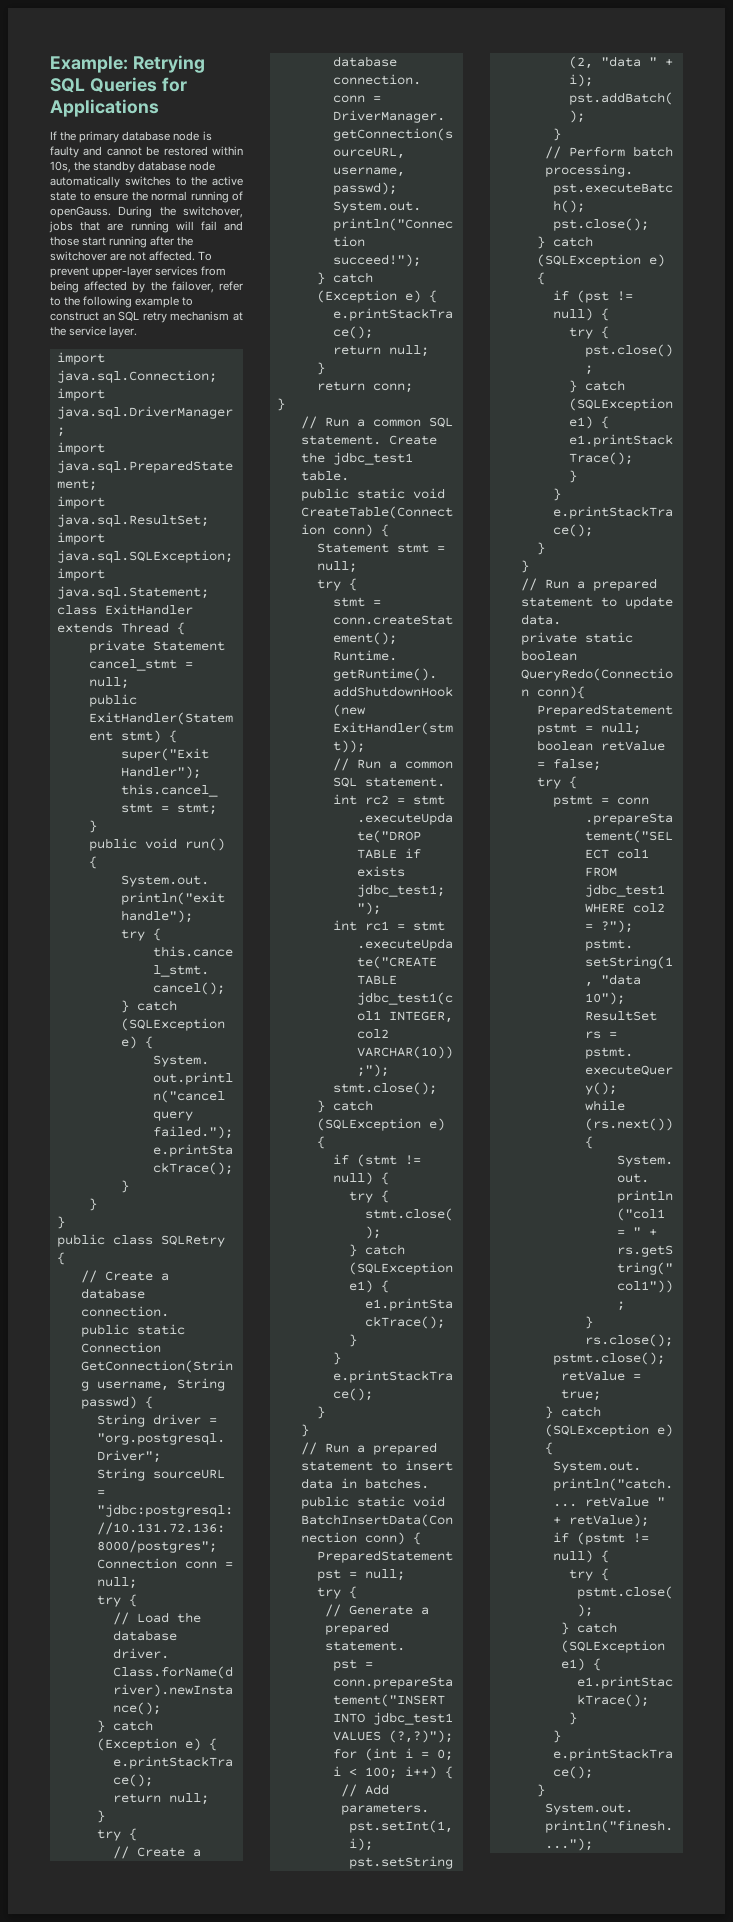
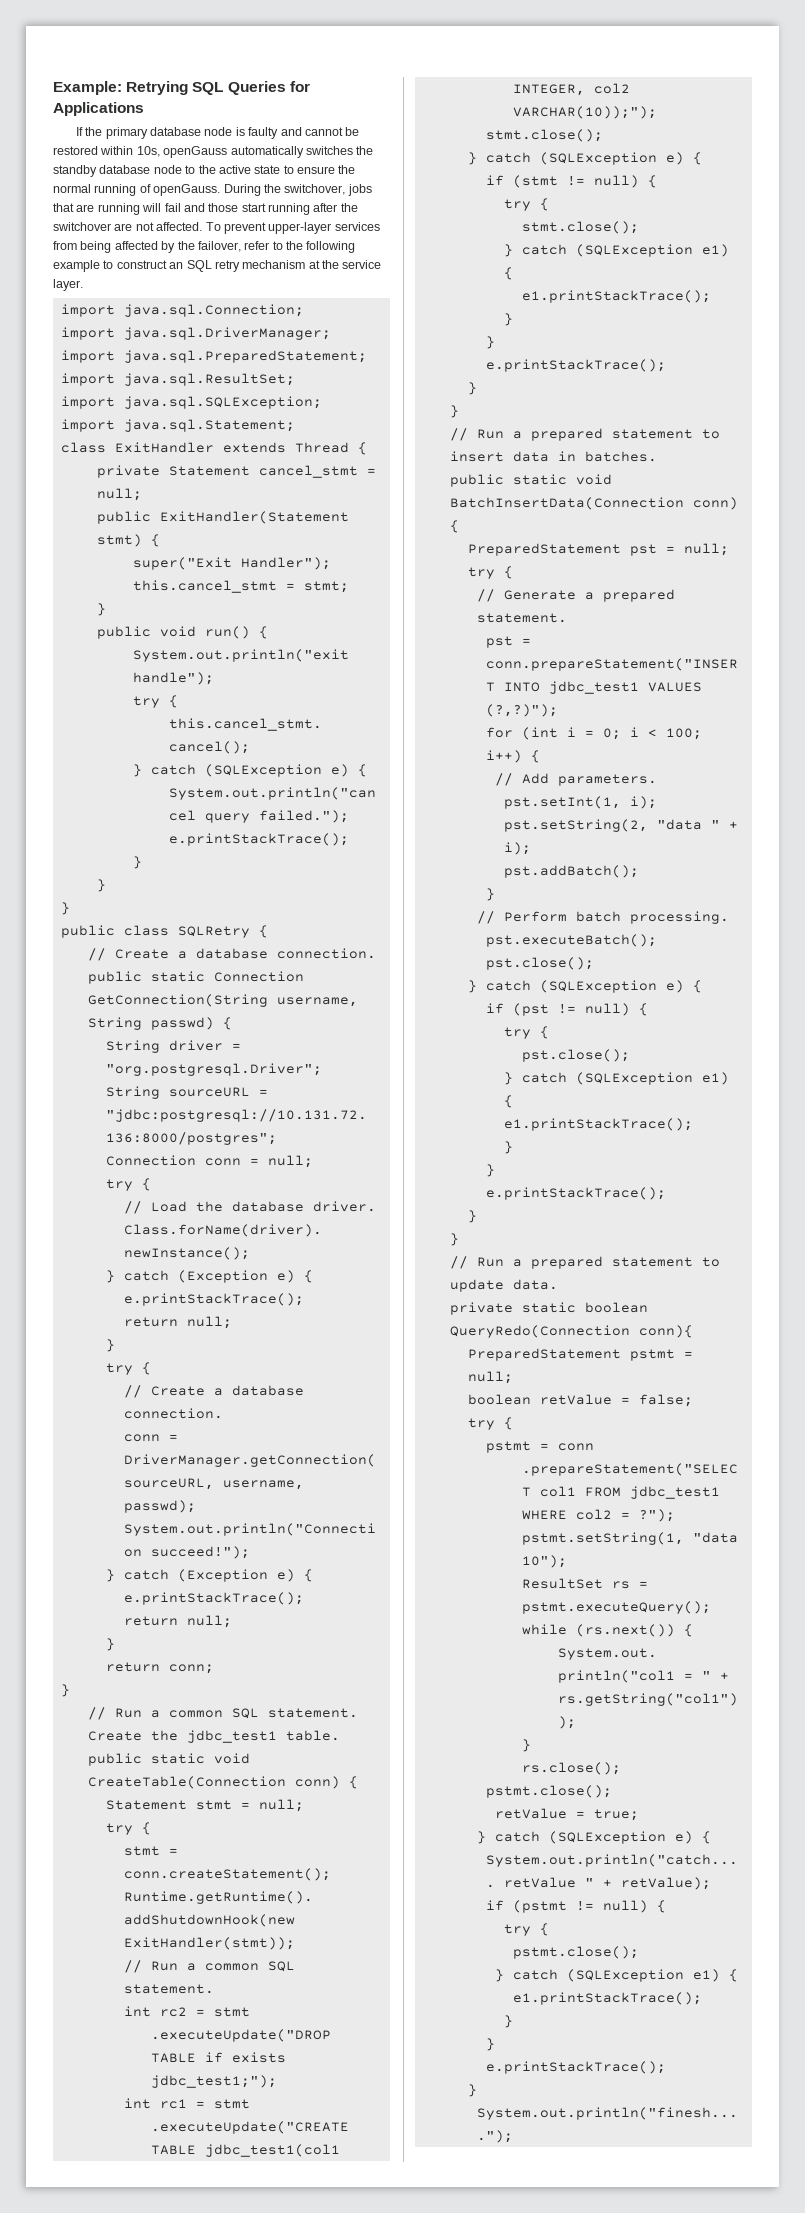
- If the primary database node is faulty and cannot be restored within 10s, the standby database node automatically switches to the active state to ensure the normal running of openGauss.
+ If the primary database node is faulty and cannot be restored within 10s, openGauss automatically switches the standby database node to the active state to ensure the normal running of openGauss.

